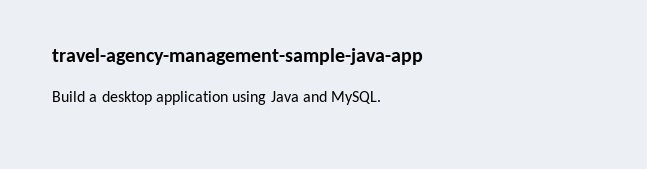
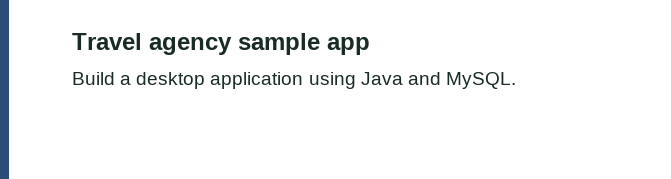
- travel-agency-management-sample-java-app
+ Travel agency sample app

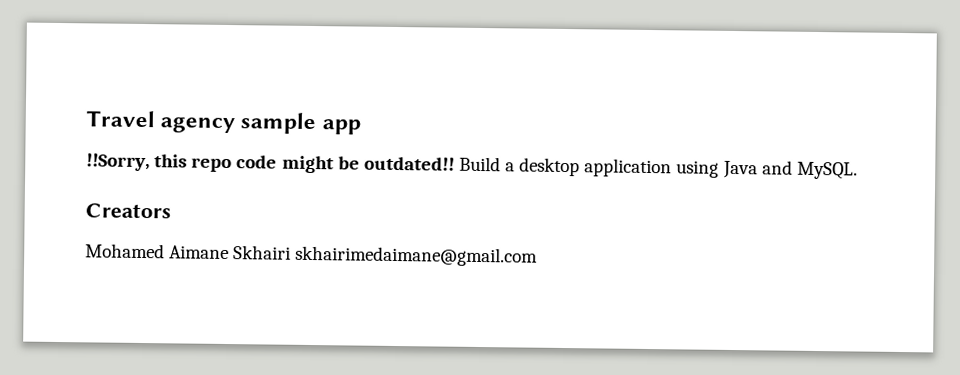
+ !!Sorry, this repo code might be outdated!!
+ Creators
+ Mohamed Aimane Skhairi skhairimedaimane@gmail.com

